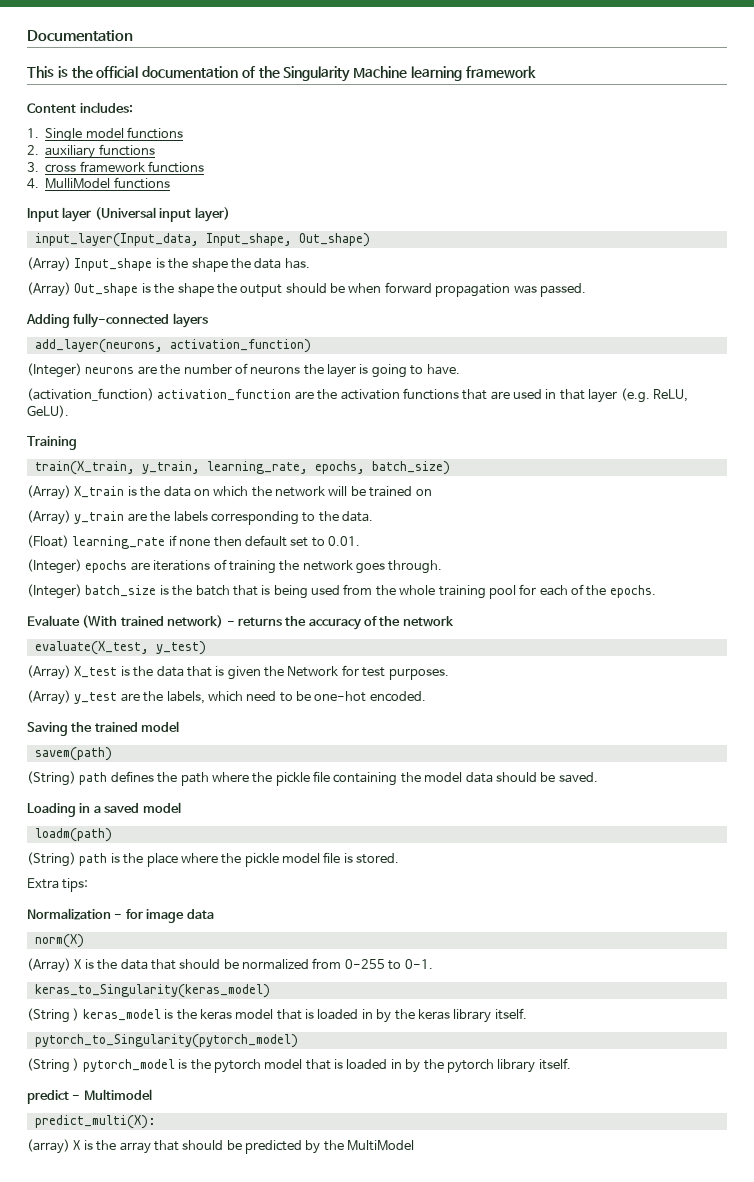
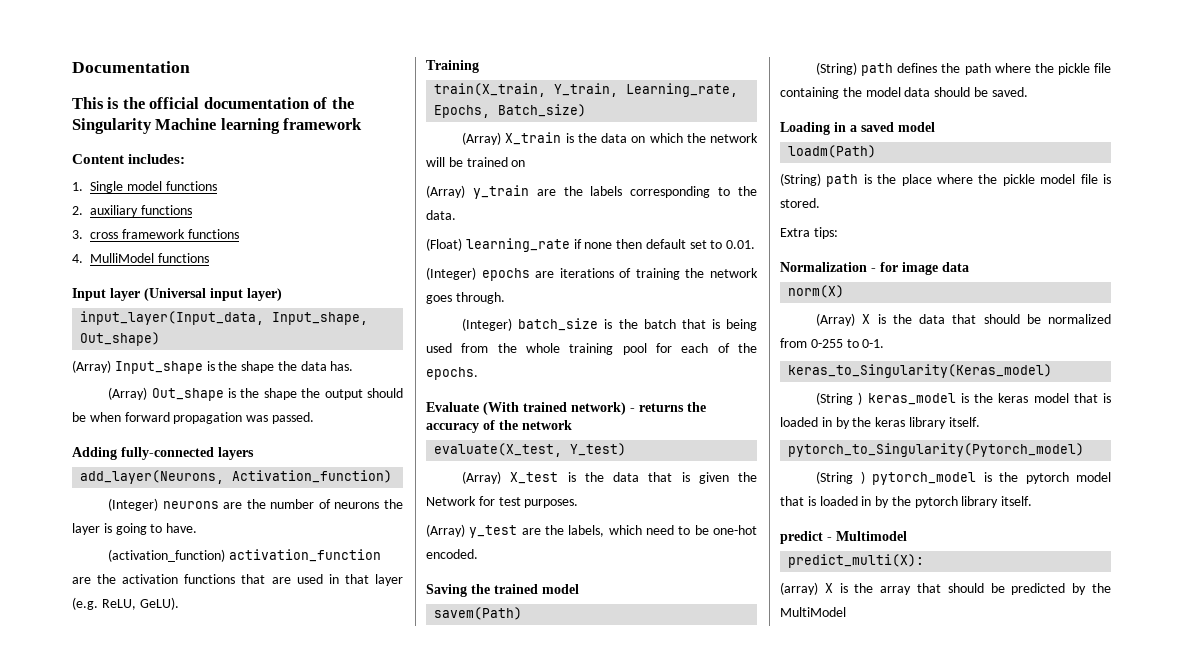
- add_layer(neurons, activation_function)
+ add_layer(Neurons, Activation_function)
- train(X_train, y_train, learning_rate, epochs, batch_size)
+ train(X_train, Y_train, Learning_rate, Epochs, Batch_size)
- evaluate(X_test, y_test)
+ evaluate(X_test, Y_test)
- savem(path)
+ savem(Path)
- loadm(path)
+ loadm(Path)
- keras_to_Singularity(keras_model)
+ keras_to_Singularity(Keras_model)
- pytorch_to_Singularity(pytorch_model)
+ pytorch_to_Singularity(Pytorch_model)

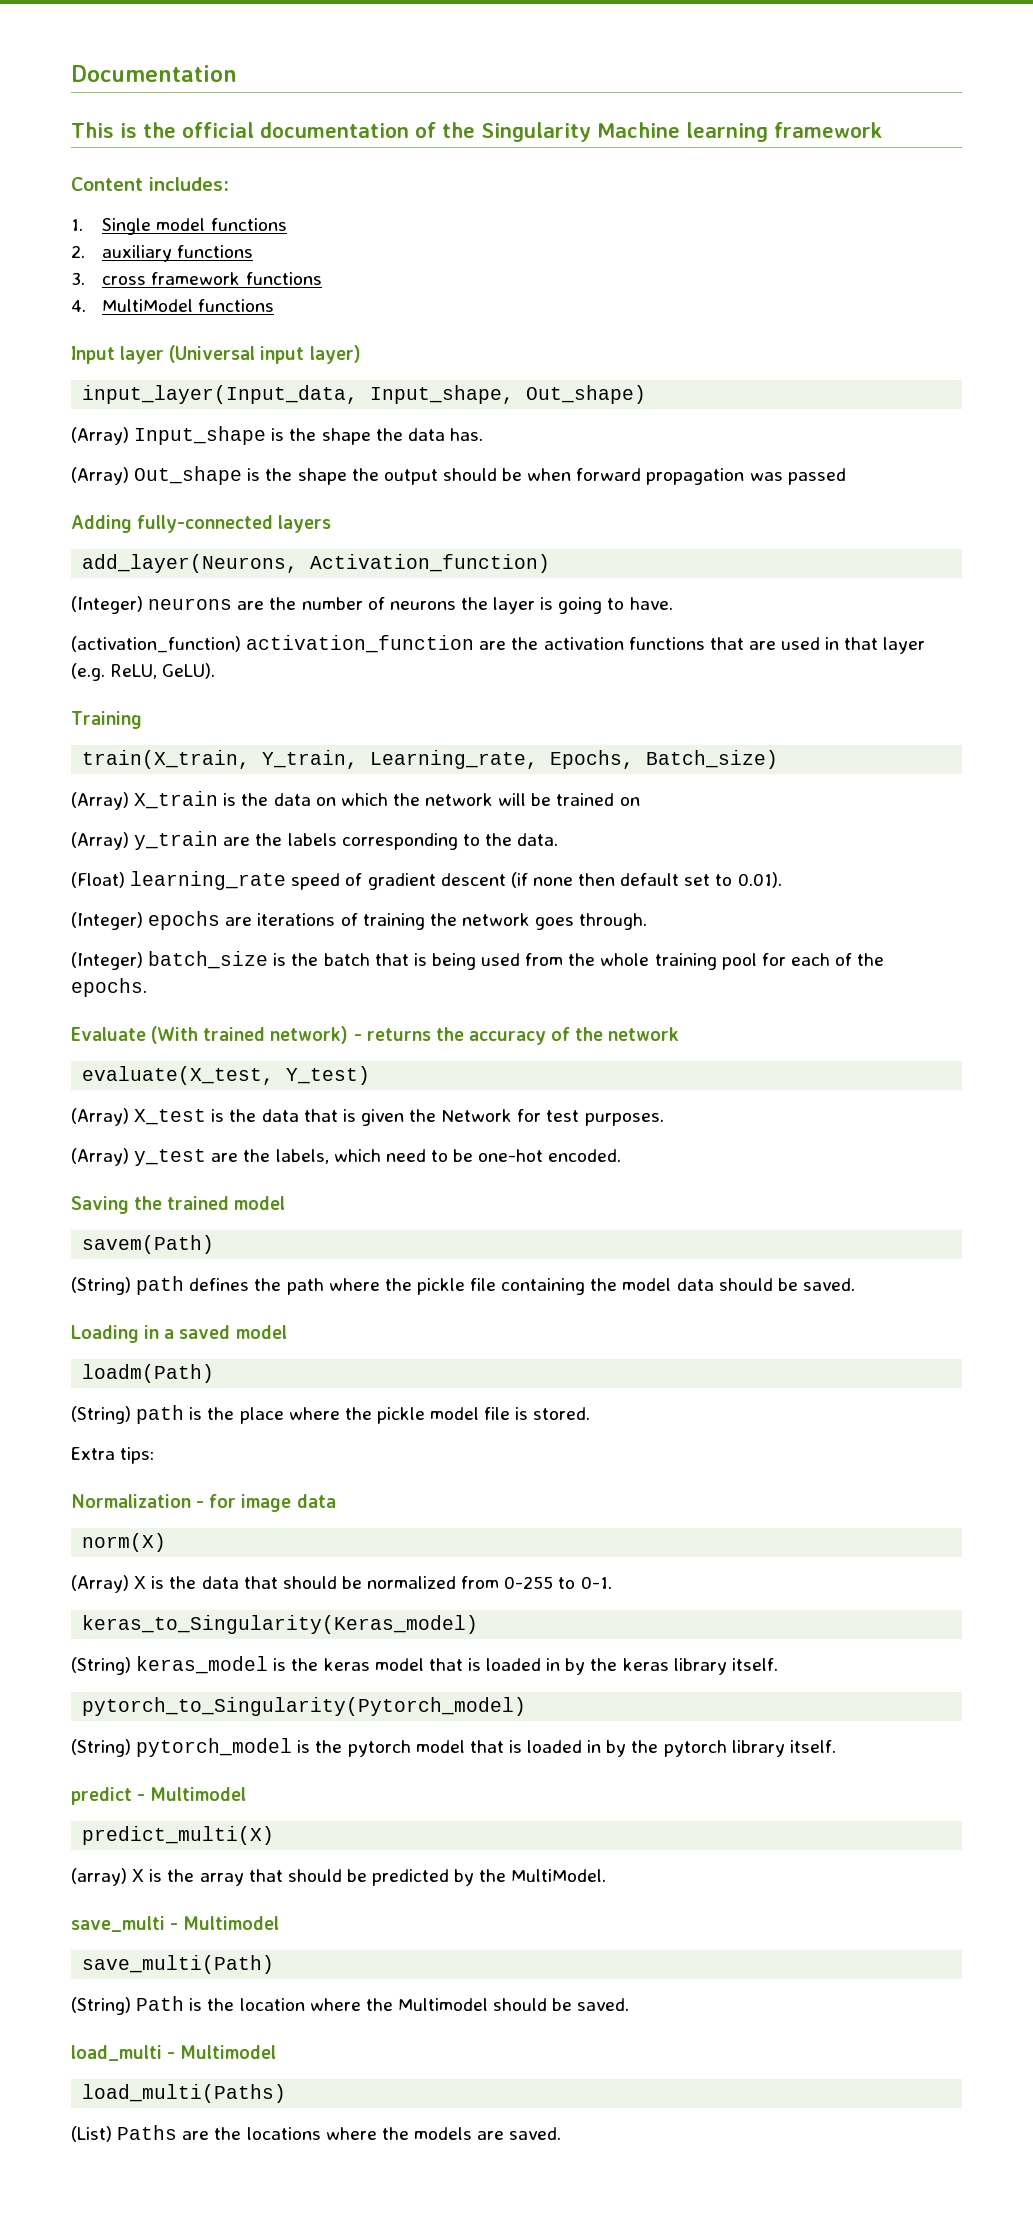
- 4. MulliModel functions
+ 4. MultiModel functions
- (Array) Out_shape is the shape the output should be when forward propagation was passed.
+ (Array) Out_shape is the shape the output should be when forward propagation was passed
- (Float) learning_rate if none then default set to 0.01.
+ (Float) learning_rate speed of gradient descent (if none then default set to 0.01).
- (String ) keras_model is the keras model that is loaded in by the keras library itself.
+ (String) keras_model is the keras model that is loaded in by the keras library itself.
- (String ) pytorch_model is the pytorch model that is loaded in by the pytorch library itself.
+ (String) pytorch_model is the pytorch model that is loaded in by the pytorch library itself.
- predict_multi(X):
+ predict_multi(X)
- (array) X is the array that should be predicted by the MultiModel
+ (array) X is the array that should be predicted by the MultiModel.
+ save_multi - Multimodel
+ save_multi(Path)
+ (String) Path is the location where the Multimodel should be saved.
+ load_multi - Multimodel
+ load_multi(Paths)
+ (List) Paths are the locations where the models are saved.

